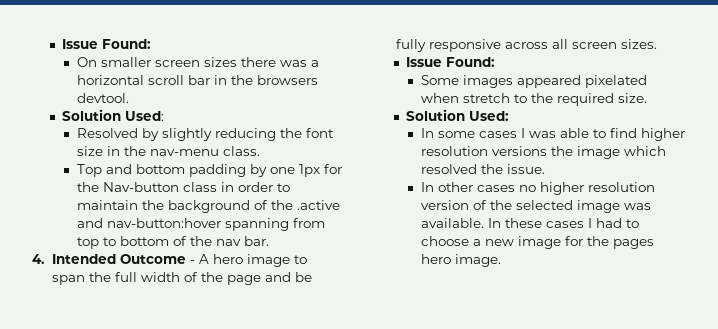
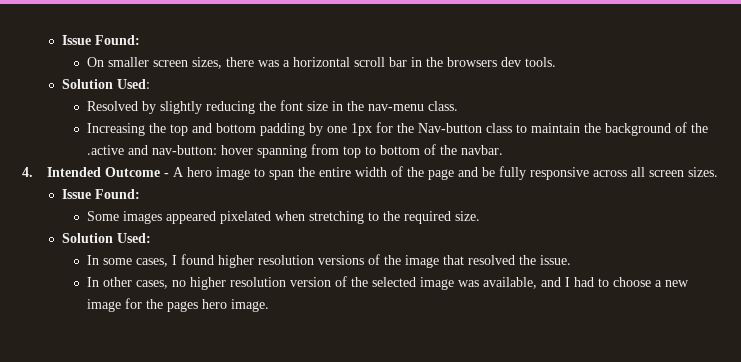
- On smaller screen sizes there was a horizontal scroll bar in the browsers devtool.
+ On smaller screen sizes, there was a horizontal scroll bar in the browsers dev tools.
- Top and bottom padding by one 1px for the Nav-button class in order to maintain the background of the .active and nav-button:hover spanning from top to bottom of the nav bar.
+ Increasing the top and bottom padding by one 1px for the Nav-button class to maintain the background of the .active and nav-button: hover spanning from top to bottom of the navbar.
- 4. Intended Outcome - A hero image to span the full width of the page and be fully responsive across all screen sizes.
+ 4. Intended Outcome - A hero image to span the entire width of the page and be fully responsive across all screen sizes.
- Some images appeared pixelated when stretch to the required size.
+ Some images appeared pixelated when stretching to the required size.
- In some cases I was able to find higher resolution versions the image which resolved the issue.
+ In some cases, I found higher resolution versions of the image that resolved the issue.
- In other cases no higher resolution version of the selected image was available. In these cases I had to choose a new image for the pages hero image.
+ In other cases, no higher resolution version of the selected image was available, and I had to choose a new image for the pages hero image.

